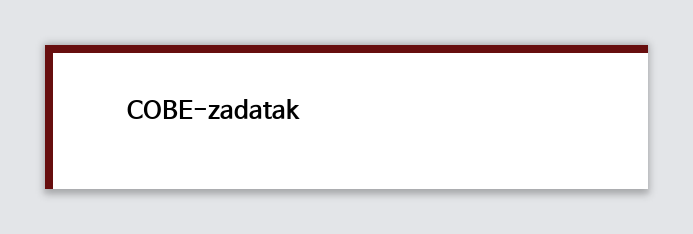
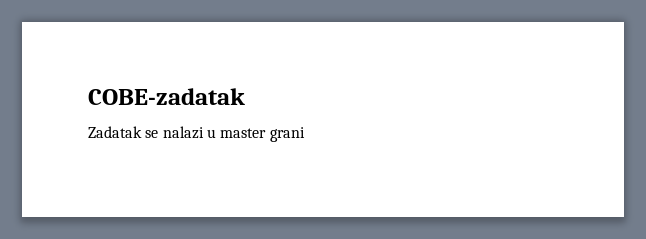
+ Zadatak se nalazi u master grani

